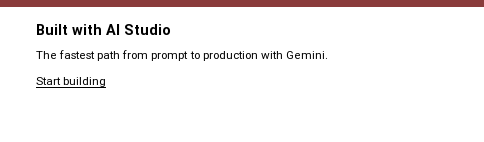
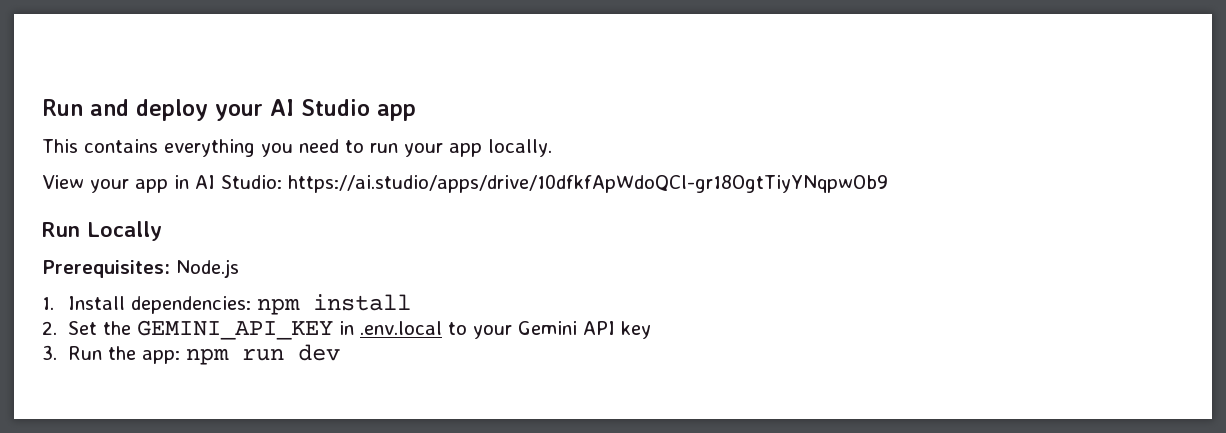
- Built with AI Studio
- The fastest path from prompt to production with Gemini.
- Start building
+ Run and deploy your AI Studio app
+ This contains everything you need to run your app locally.
+ View your app in AI Studio: https://ai.studio/apps/drive/10dfkfApWdoQCl-gr18OgtTiyYNqpwOb9
+ Run Locally
+ Prerequisites: Node.js
+ 1. Install dependencies: npm install
+ 2. Set the GEMINI_API_KEY in .env.local to your Gemini API key
+ 3. Run the app: npm run dev

